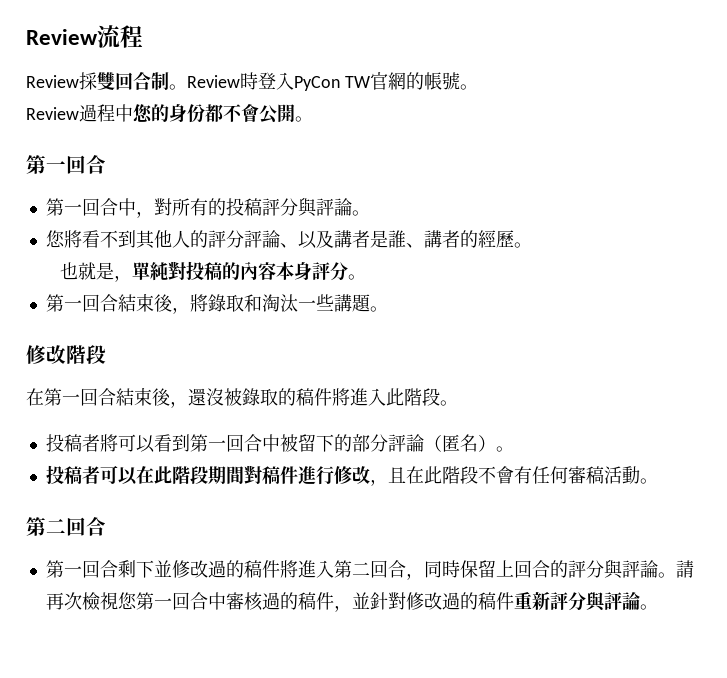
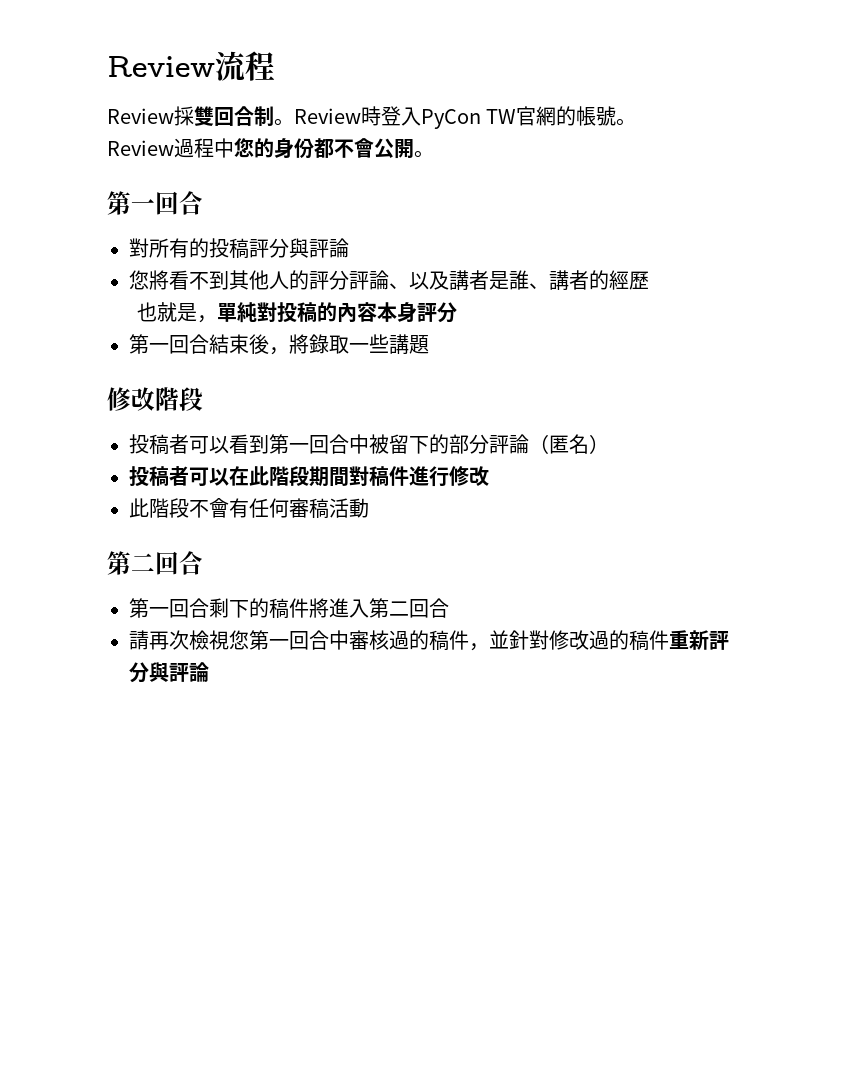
- 第一回合中，對所有的投稿評分與評論。
+ 對所有的投稿評分與評論
- 您將看不到其他人的評分評論、以及講者是誰、講者的經歷。
+ 您將看不到其他人的評分評論、以及講者是誰、講者的經歷
- 也就是，單純對投稿的內容本身評分。
+ 也就是，單純對投稿的內容本身評分
- 第一回合結束後，將錄取和淘汰一些講題。
+ 第一回合結束後，將錄取一些講題
- 在第一回合結束後，還沒被錄取的稿件將進入此階段。
- 投稿者將可以看到第一回合中被留下的部分評論（匿名）。
+ 投稿者可以看到第一回合中被留下的部分評論（匿名）
- 投稿者可以在此階段期間對稿件進行修改，且在此階段不會有任何審稿活動。
+ 投稿者可以在此階段期間對稿件進行修改
+ 此階段不會有任何審稿活動
- 第一回合剩下並修改過的稿件將進入第二回合，同時保留上回合的評分與評論。請再次檢視您第一回合中審核過的稿件，並針對修改過的稿件重新評分與評論。
+ 第一回合剩下的稿件將進入第二回合
+ 請再次檢視您第一回合中審核過的稿件，並針對修改過的稿件重新評分與評論

